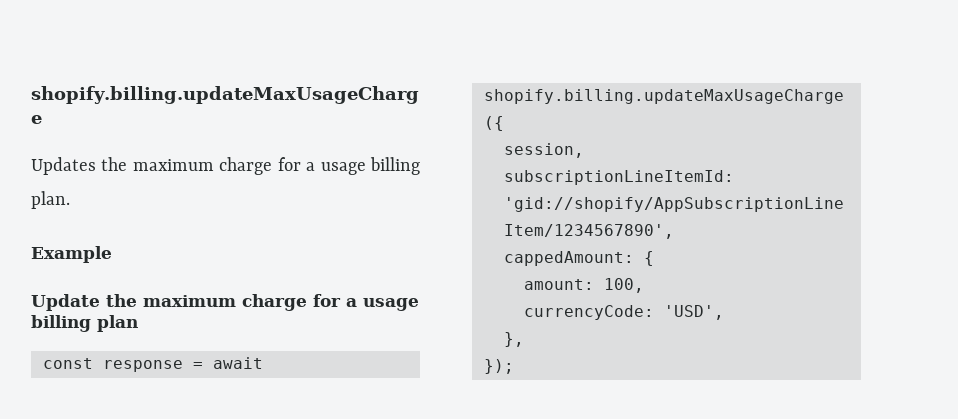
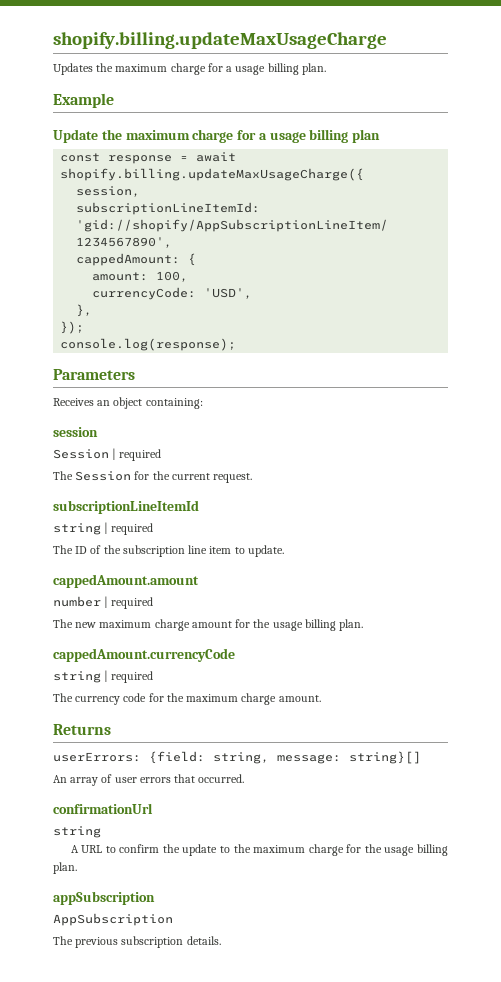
+ console.log(response);
+ Parameters
+ Receives an object containing:
+ session
+ Session | required
+ The Session for the current request.
+ subscriptionLineItemId
+ string | required
+ The ID of the subscription line item to update.
+ cappedAmount.amount
+ number | required
+ The new maximum charge amount for the usage billing plan.
+ cappedAmount.currencyCode
+ string | required
+ The currency code for the maximum charge amount.
+ Returns
+ userErrors: {field: string, message: string}[]
+ An array of user errors that occurred.
+ confirmationUrl
+ string
+ A URL to confirm the update to the maximum charge for the usage billing plan.
+ appSubscription
+ AppSubscription
+ The previous subscription details.

